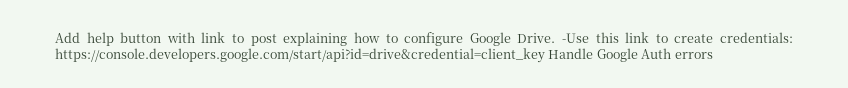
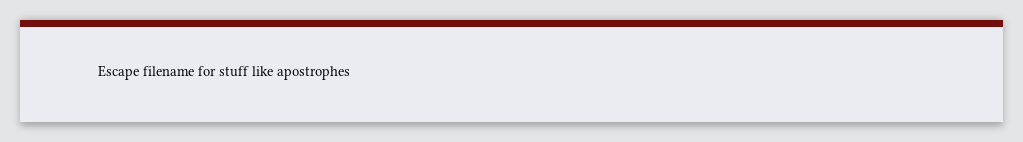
- Add help button with link to post explaining how to configure Google Drive. -Use this link to create credentials: https://console.developers.google.com/start/api?id=drive&credential=client_key Handle Google Auth errors
+ Escape filename for stuff like apostrophes

